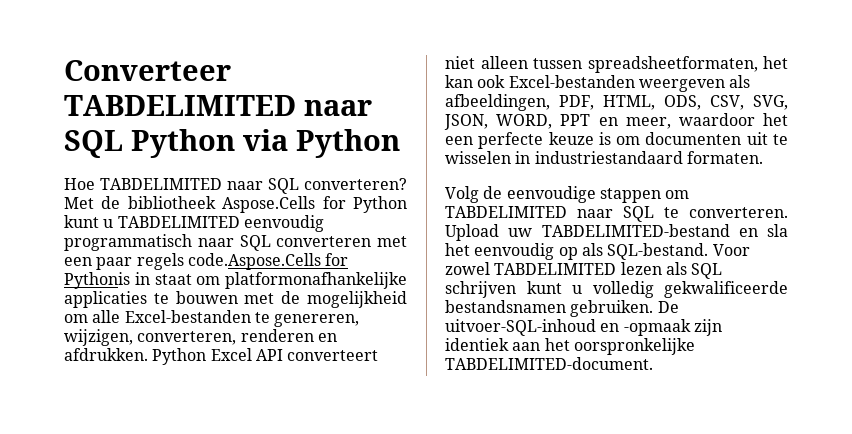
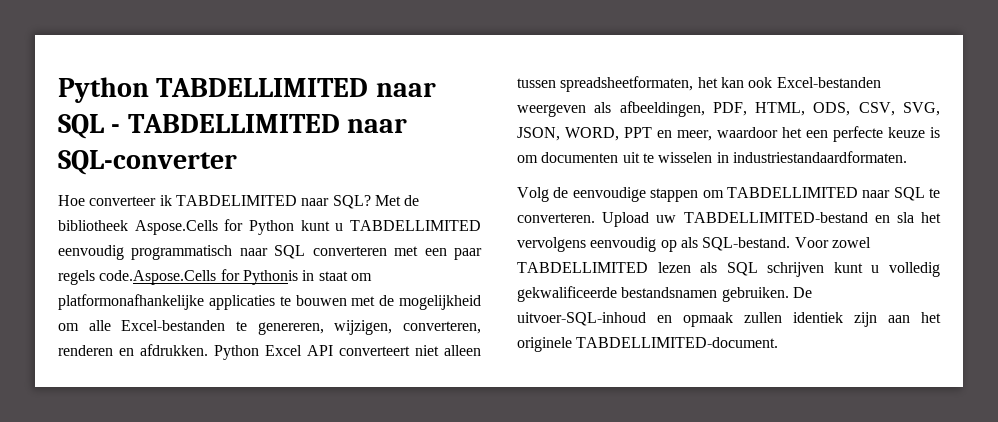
- Converteer TABDELIMITED naar SQL Python via Python
- Hoe TABDELIMITED naar SQL converteren?
+ Python TABDELLIMITED naar SQL - TABDELLIMITED naar SQL-converter
+ Hoe converteer ik TABDELIMITED naar SQL?
- Met de bibliotheek Aspose.Cells for Python kunt u TABDELIMITED eenvoudig programmatisch naar SQL converteren met een paar regels code.Aspose.Cells for Pythonis in staat om platformonafhankelijke applicaties te bouwen met de mogelijkheid om alle Excel-bestanden te genereren, wijzigen, converteren, renderen en afdrukken.
+ Met de bibliotheek Aspose.Cells for Python kunt u TABDELLIMITED eenvoudig programmatisch naar SQL converteren met een paar regels code.Aspose.Cells for Pythonis in staat om platformonafhankelijke applicaties te bouwen met de mogelijkheid om alle Excel-bestanden te genereren, wijzigen, converteren, renderen en afdrukken.
- Python Excel API converteert niet alleen tussen spreadsheetformaten, het kan ook Excel-bestanden weergeven als afbeeldingen, PDF, HTML, ODS, CSV, SVG, JSON, WORD, PPT en meer, waardoor het een perfecte keuze is om documenten uit te wisselen in industriestandaard formaten.
+ Python Excel API converteert niet alleen tussen spreadsheetformaten, het kan ook Excel-bestanden weergeven als afbeeldingen, PDF, HTML, ODS, CSV, SVG, JSON, WORD, PPT en meer, waardoor het een perfecte keuze is om documenten uit te wisselen in industriestandaardformaten.
- Volg de eenvoudige stappen om TABDELIMITED naar SQL te converteren.
+ Volg de eenvoudige stappen om TABDELLIMITED naar SQL te converteren.
- Upload uw TABDELIMITED-bestand en sla het eenvoudig op als SQL-bestand.
+ Upload uw TABDELLIMITED-bestand en sla het vervolgens eenvoudig op als SQL-bestand.
- Voor zowel TABDELIMITED lezen als SQL schrijven kunt u volledig gekwalificeerde bestandsnamen gebruiken.
+ Voor zowel TABDELLIMITED lezen als SQL schrijven kunt u volledig gekwalificeerde bestandsnamen gebruiken.
- De uitvoer-SQL-inhoud en -opmaak zijn identiek aan het oorspronkelijke TABDELIMITED-document.
+ De uitvoer-SQL-inhoud en opmaak zullen identiek zijn aan het originele TABDELLIMITED-document.

